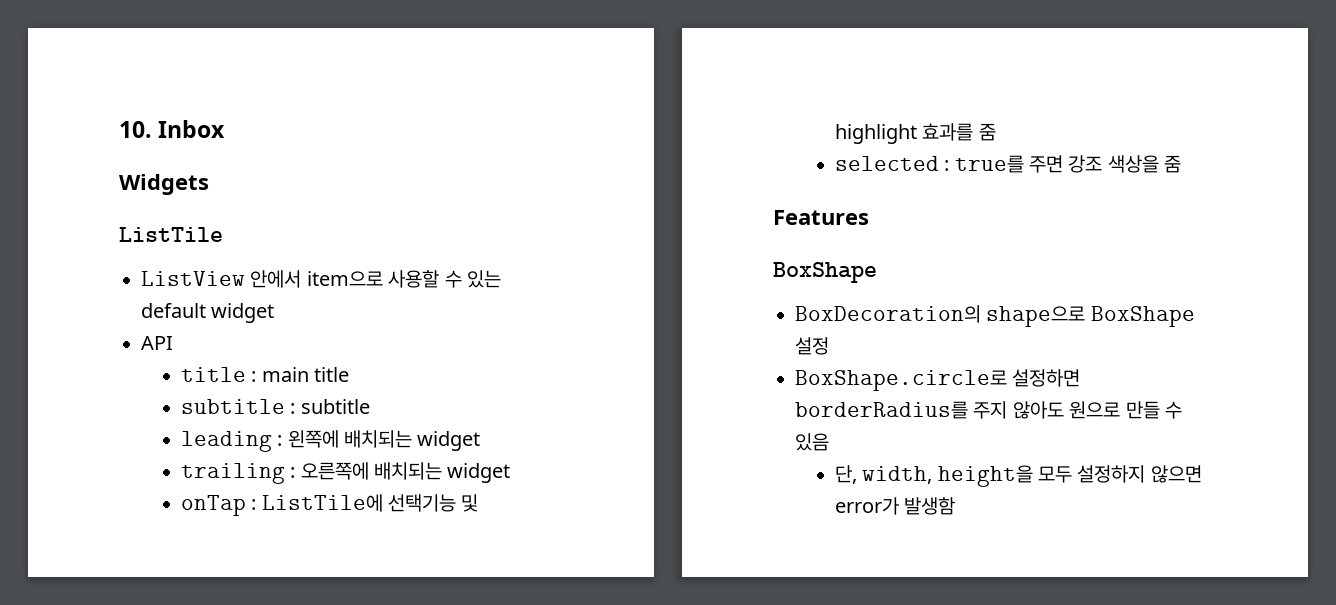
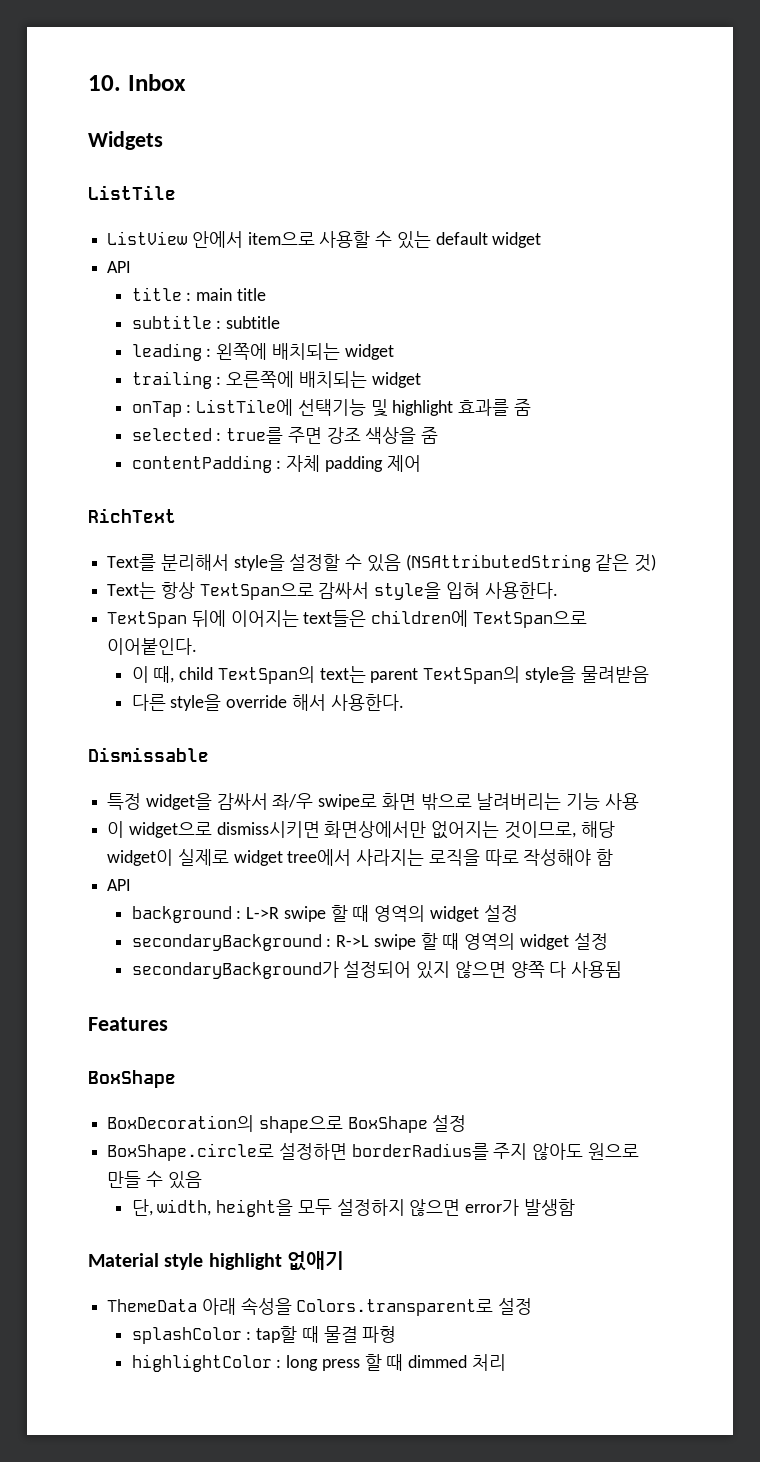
+ contentPadding : 자체 padding 제어
+ RichText
+ Text를 분리해서 style을 설정할 수 있음 (NSAttributedString 같은 것)
+ Text는 항상 TextSpan으로 감싸서 style을 입혀 사용한다.
+ TextSpan 뒤에 이어지는 text들은 children에 TextSpan으로 이어붙인다.
+ 이 때, child TextSpan의 text는 parent TextSpan의 style을 물려받음
+ 다른 style을 override 해서 사용한다.
+ Dismissable
+ 특정 widget을 감싸서 좌/우 swipe로 화면 밖으로 날려버리는 기능 사용
+ 이 widget으로 dismiss시키면 화면상에서만 없어지는 것이므로, 해당 widget이 실제로 widget tree에서 사라지는 로직을 따로 작성해야 함
+ API
+ background : L->R swipe 할 때 영역의 widget 설정
+ secondaryBackground : R->L swipe 할 때 영역의 widget 설정
+ secondaryBackground가 설정되어 있지 않으면 양쪽 다 사용됨
+ Material style highlight 없애기
+ ThemeData 아래 속성을 Colors.transparent로 설정
+ splashColor : tap할 때 물결 파형
+ highlightColor : long press 할 때 dimmed 처리

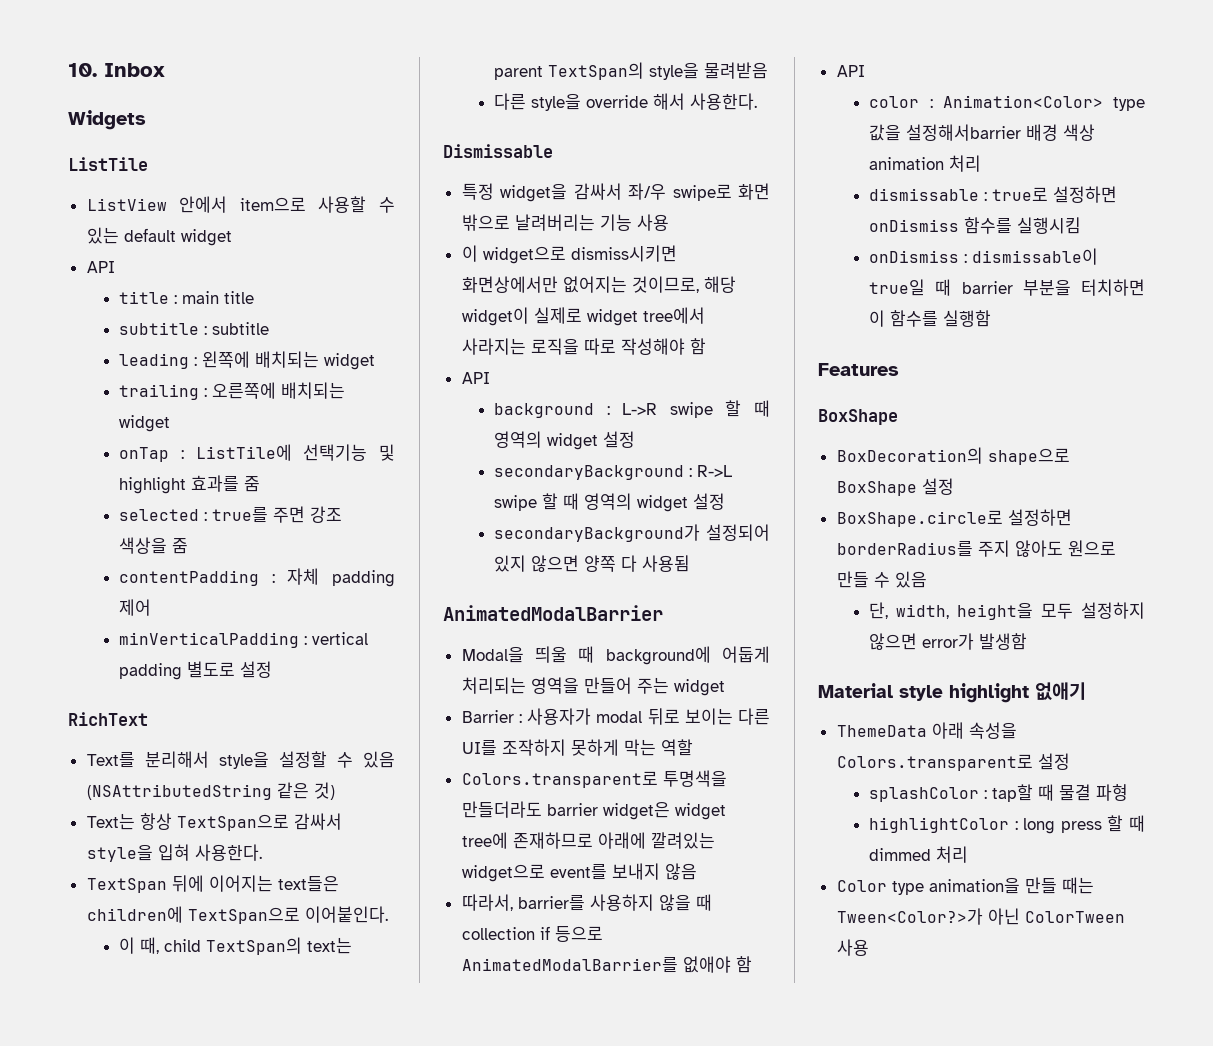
+ minVerticalPadding : vertical padding 별도로 설정
+ AnimatedModalBarrier
+ Modal을 띄울 때 background에 어둡게 처리되는 영역을 만들어 주는 widget
+ Barrier : 사용자가 modal 뒤로 보이는 다른 UI를 조작하지 못하게 막는 역할
+ Colors.transparent로 투명색을 만들더라도 barrier widget은 widget tree에 존재하므로 아래에 깔려있는 widget으로 event를 보내지 않음
+ 따라서, barrier를 사용하지 않을 때 collection if 등으로 AnimatedModalBarrier를 없애야 함
+ API
+ color : Animation<Color> type 값을 설정해서barrier 배경 색상 animation 처리
+ dismissable : true로 설정하면 onDismiss 함수를 실행시킴
+ onDismiss : dismissable이 true일 때 barrier 부분을 터치하면 이 함수를 실행함
+ Color type animation을 만들 때는 Tween<Color?>가 아닌 ColorTween 사용

